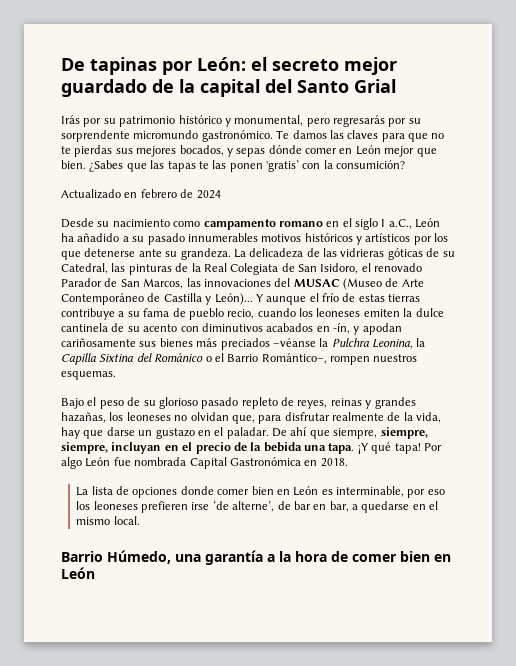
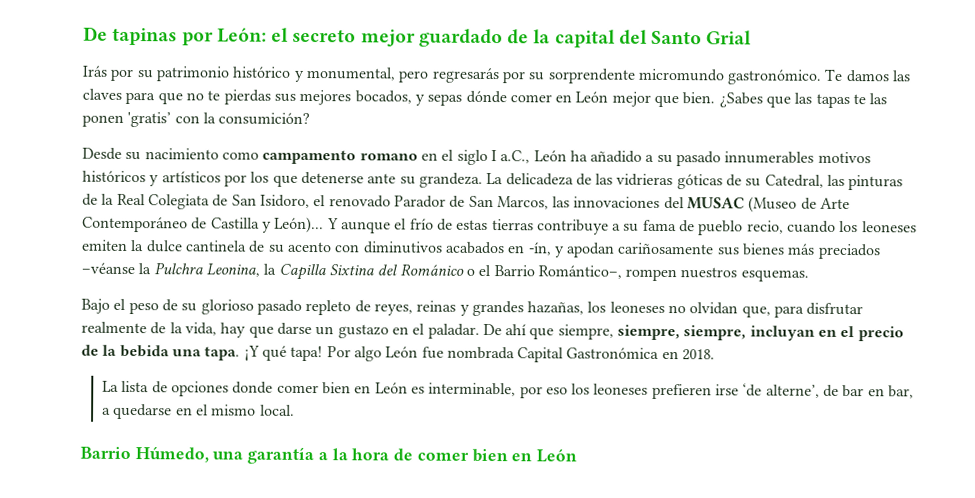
- Actualizado en febrero de 2024

